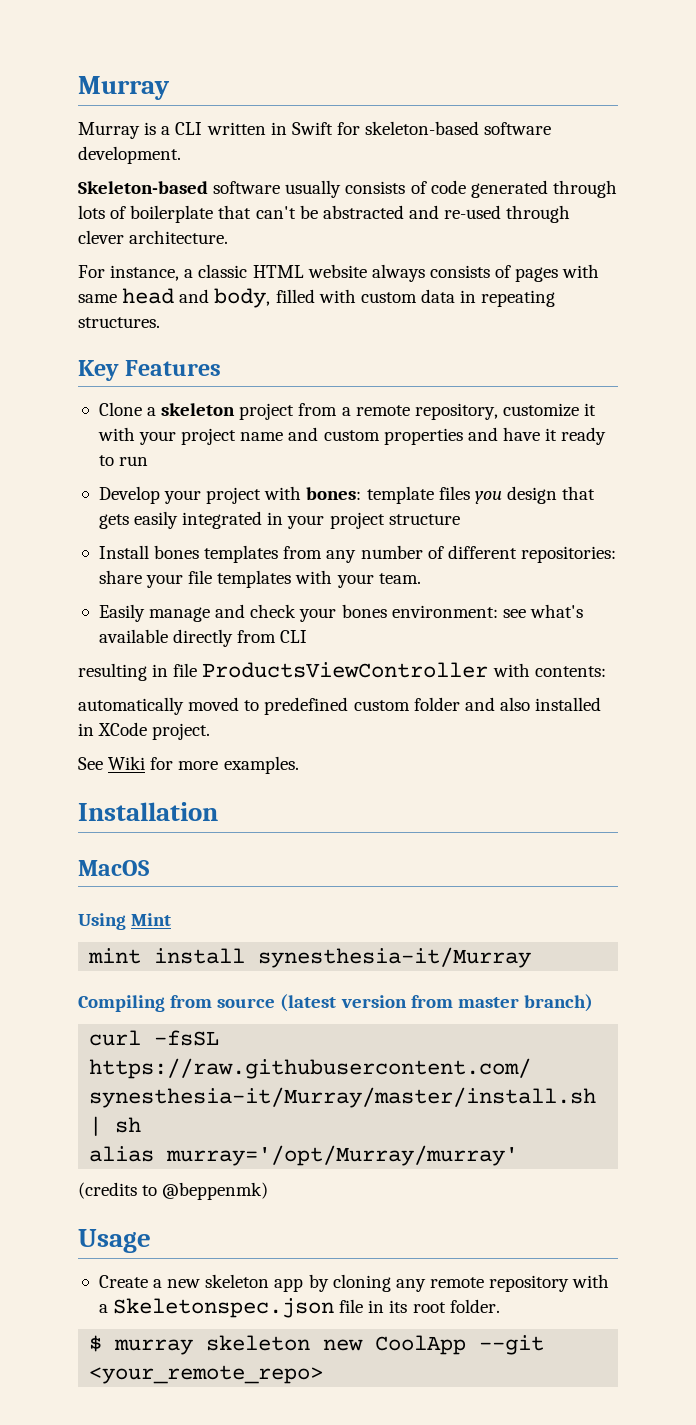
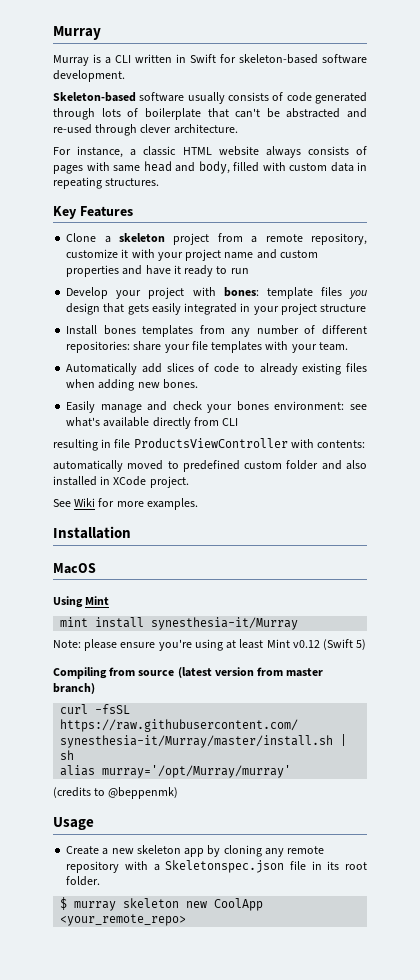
+ Automatically add slices of code to already existing files when adding new bones.
+ Note: please ensure you're using at least Mint v0.12 (Swift 5)
- $ murray skeleton new CoolApp --git <your_remote_repo>
+ $ murray skeleton new CoolApp <your_remote_repo>

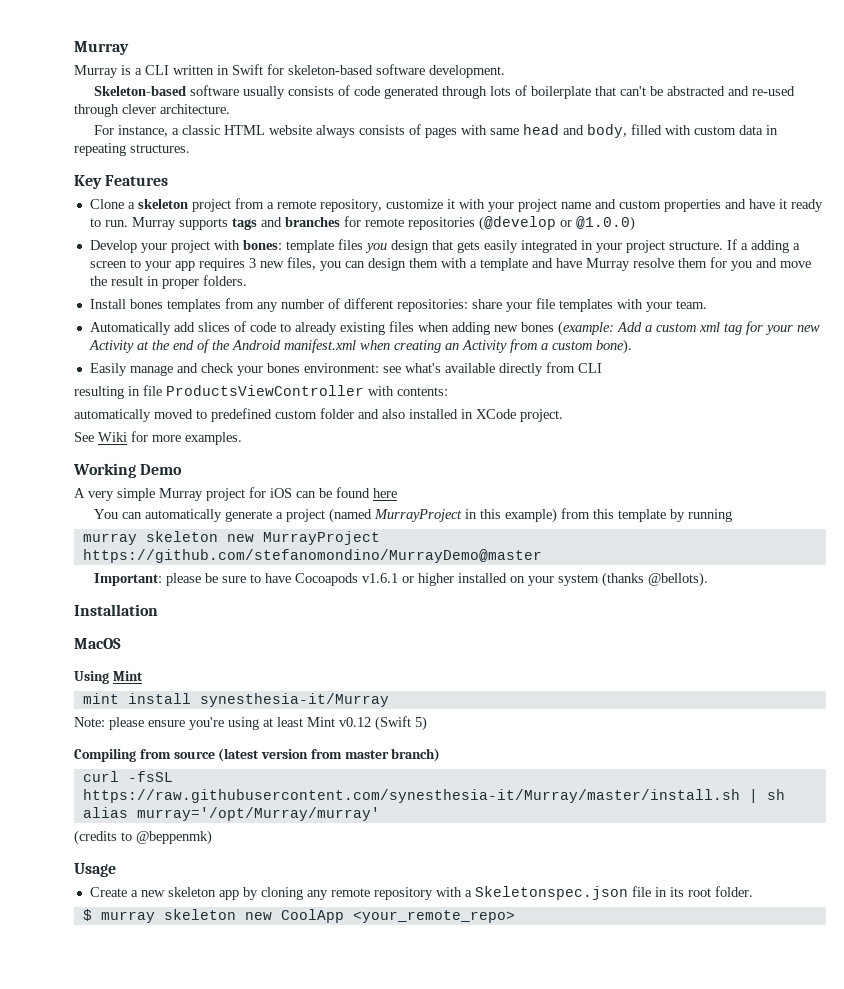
- Clone a skeleton project from a remote repository, customize it with your project name and custom properties and have it ready to run
+ Clone a skeleton project from a remote repository, customize it with your project name and custom properties and have it ready to run. Murray supports tags and branches for remote repositories (@develop or @1.0.0)
- Develop your project with bones: template files you design that gets easily integrated in your project structure
+ Develop your project with bones: template files you design that gets easily integrated in your project structure. If a adding a screen to your app requires 3 new files, you can design them with a template and have Murray resolve them for you and move the result in proper folders.
- Automatically add slices of code to already existing files when adding new bones.
+ Automatically add slices of code to already existing files when adding new bones (example: Add a custom xml tag for your new Activity at the end of the Android manifest.xml when creating an Activity from a custom bone).
+ Working Demo
+ A very simple Murray project for iOS can be found here
+ You can automatically generate a project (named MurrayProject in this example) from this template by running
+ murray skeleton new MurrayProject https://github.com/stefanomondino/MurrayDemo@master
+ Important: please be sure to have Cocoapods v1.6.1 or higher installed on your system (thanks @bellots).

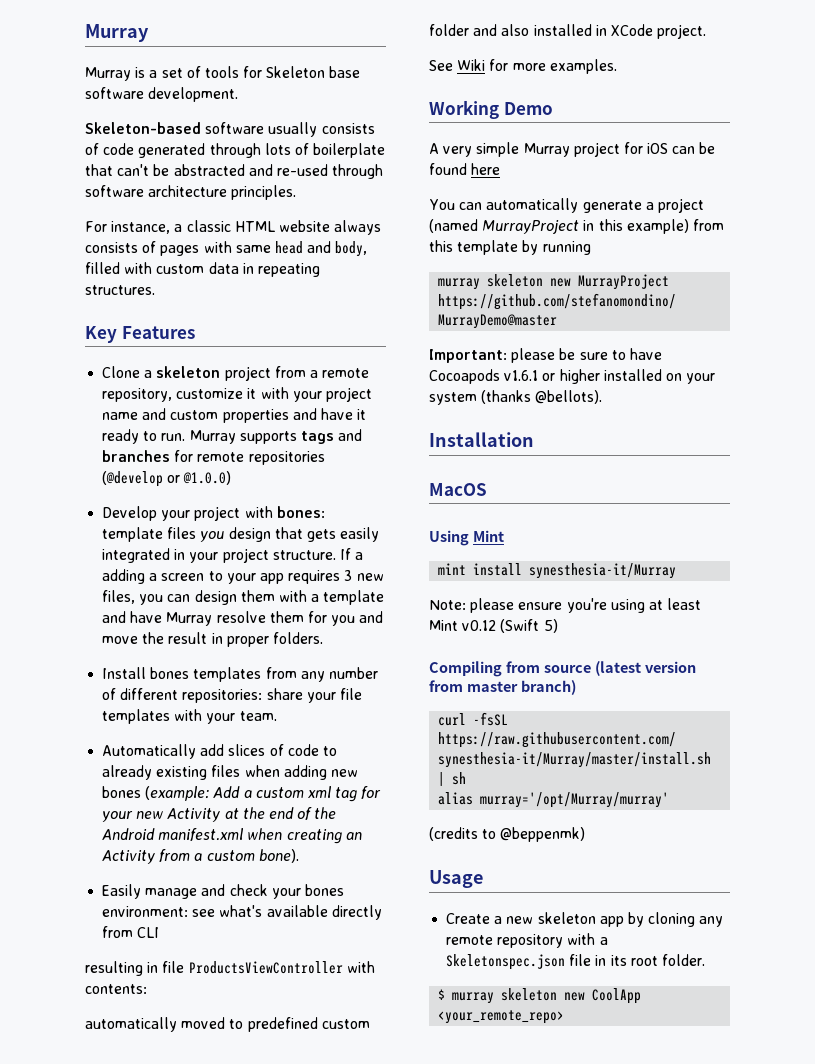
- Murray is a CLI written in Swift for skeleton-based software development.
+ Murray is a set of tools for Skeleton base software development.
- Skeleton-based software usually consists of code generated through lots of boilerplate that can't be abstracted and re-used through clever architecture.
+ Skeleton-based software usually consists of code generated through lots of boilerplate that can't be abstracted and re-used through software architecture principles.

